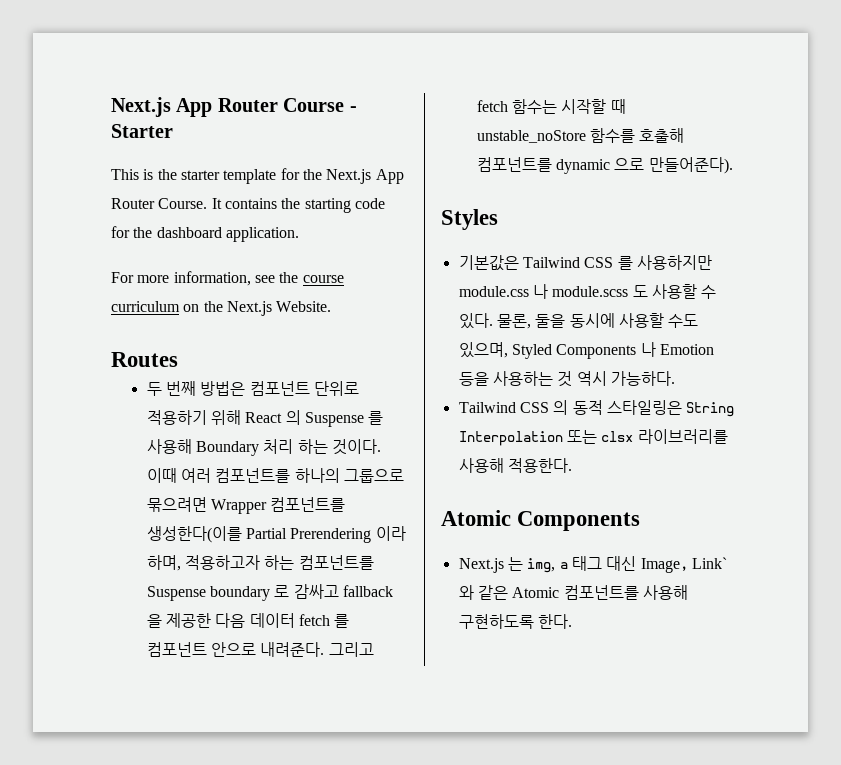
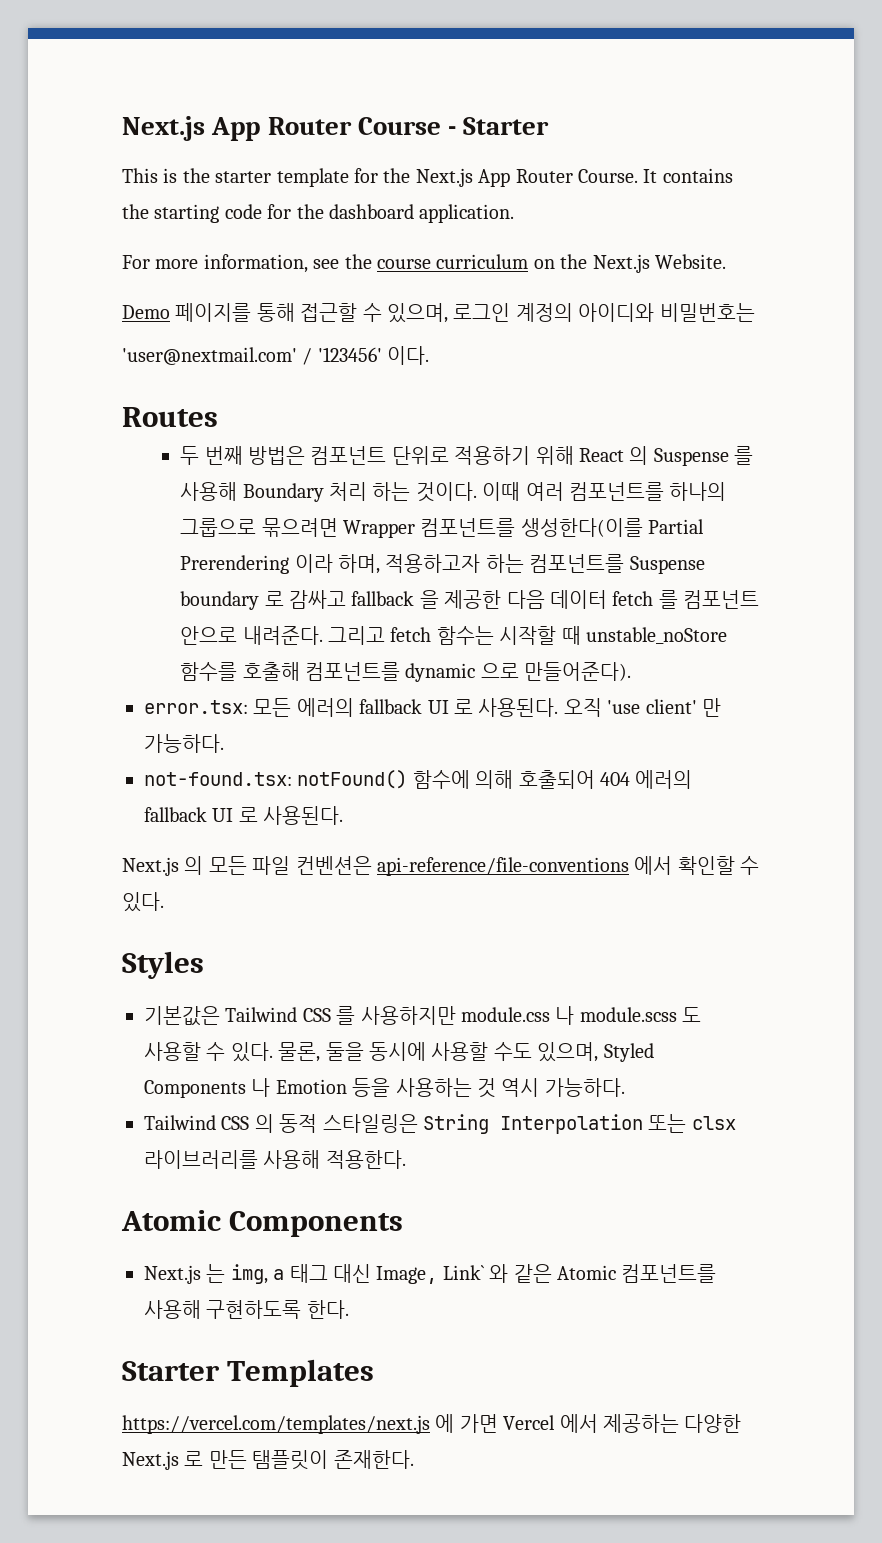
+ Demo 페이지를 통해 접근할 수 있으며, 로그인 계정의 아이디와 비밀번호는
+ 'user@nextmail.com' / '123456' 이다.
+ error.tsx: 모든 에러의 fallback UI 로 사용된다. 오직 'use client' 만 가능하다.
+ not-found.tsx: notFound() 함수에 의해 호출되어 404 에러의 fallback UI 로 사용된다.
+ Next.js 의 모든 파일 컨벤션은 api-reference/file-conventions 에서 확인할 수 있다.
+ Starter Templates
+ https://vercel.com/templates/next.js 에 가면 Vercel 에서 제공하는 다양한 Next.js 로 만든 탬플릿이 존재한다.

